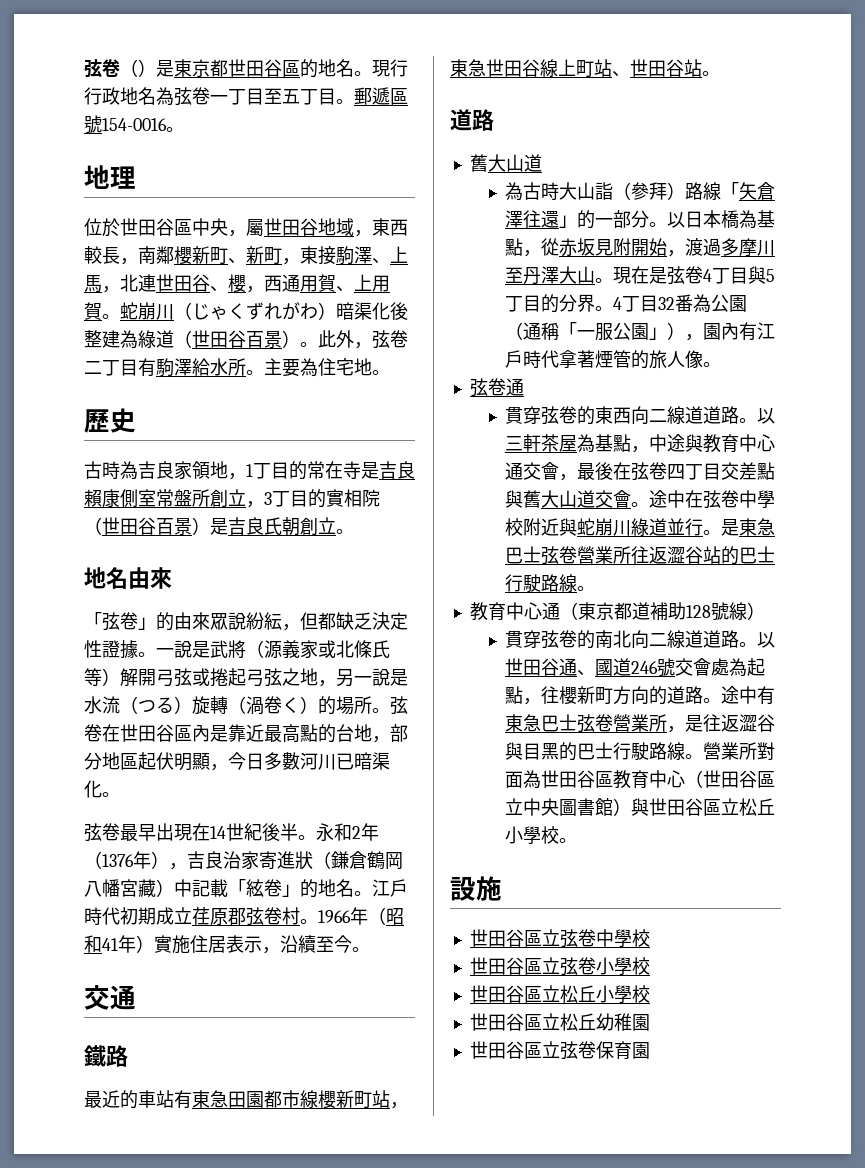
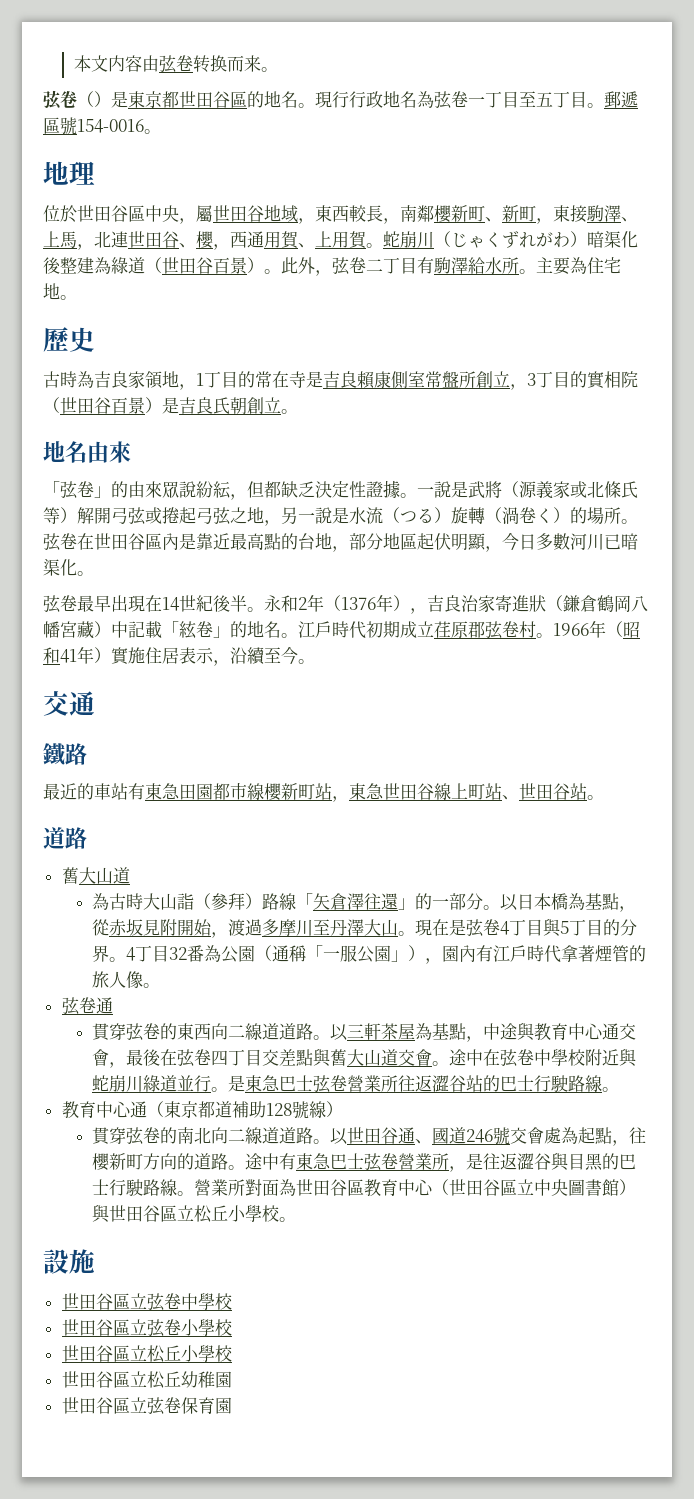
+ 本文内容由弦卷转换而来。

